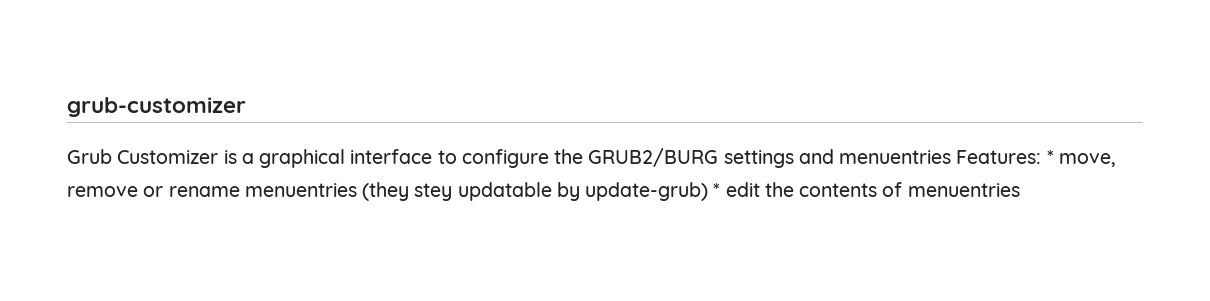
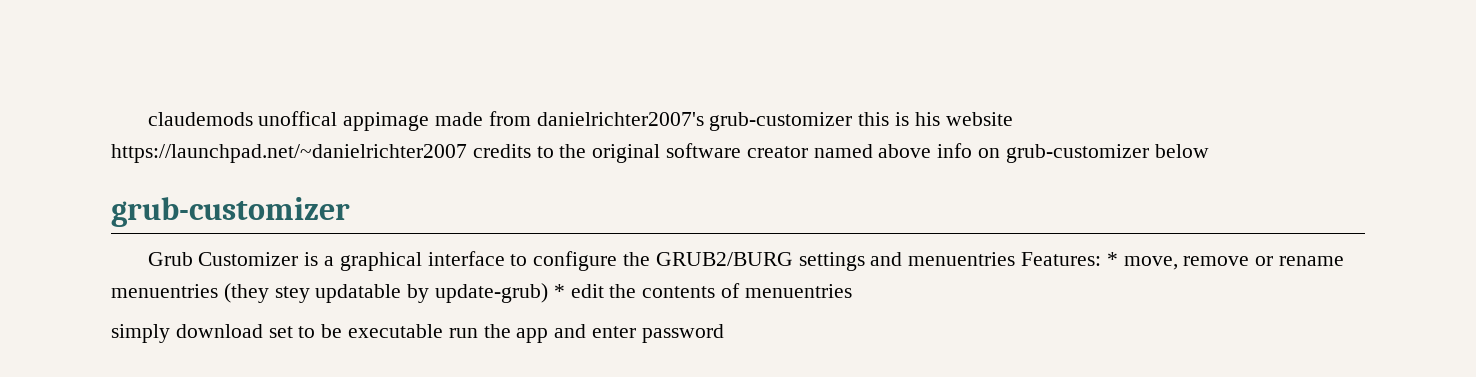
+ claudemods unoffical appimage made from danielrichter2007's grub-customizer this is his website https://launchpad.net/~danielrichter2007 credits to the original software creator named above info on grub-customizer below
+ simply download set to be executable run the app and enter password

